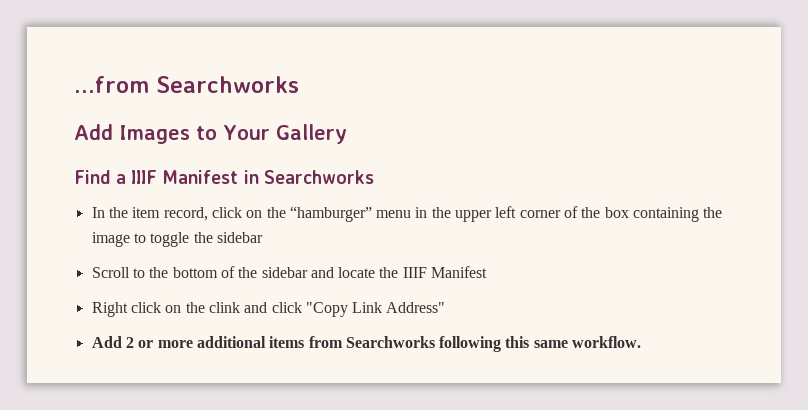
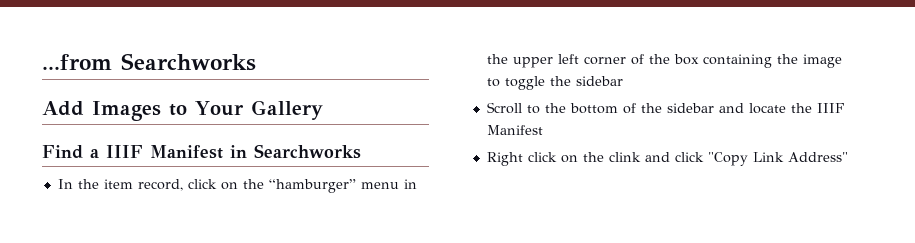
- Add 2 or more additional items from Searchworks following this same workflow.

